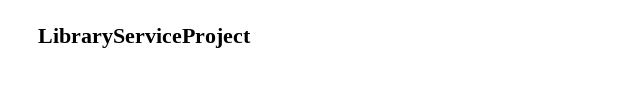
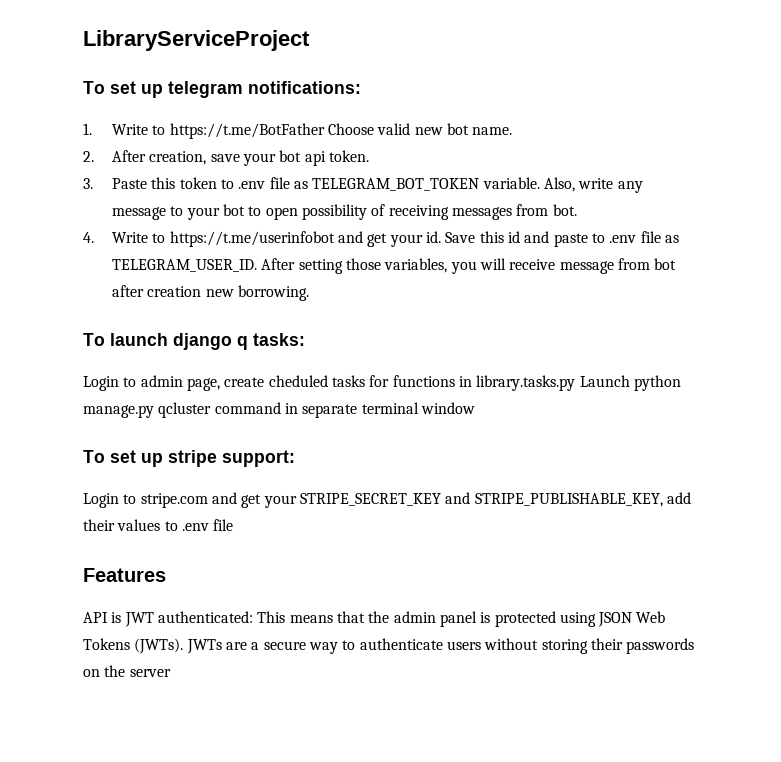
+ To set up telegram notifications:
+ 1. Write to https://t.me/BotFather Choose valid new bot name.
+ 2. After creation, save your bot api token.
+ 3. Paste this token to .env file as TELEGRAM_BOT_TOKEN variable. Also, write any message to your bot to open possibility of receiving messages from bot.
+ 4. Write to https://t.me/userinfobot and get your id. Save this id and paste to .env file as TELEGRAM_USER_ID. After setting those variables, you will receive message from bot after creation new borrowing.
+ To launch django q tasks:
+ Login to admin page, create cheduled tasks for functions in library.tasks.py Launch python manage.py qcluster command in separate terminal window
+ To set up stripe support:
+ Login to stripe.com and get your STRIPE_SECRET_KEY and STRIPE_PUBLISHABLE_KEY, add their values to .env file
+ Features
+ API is JWT authenticated: This means that the admin panel is protected using JSON Web Tokens (JWTs). JWTs are a secure way to authenticate users without storing their passwords on the server

